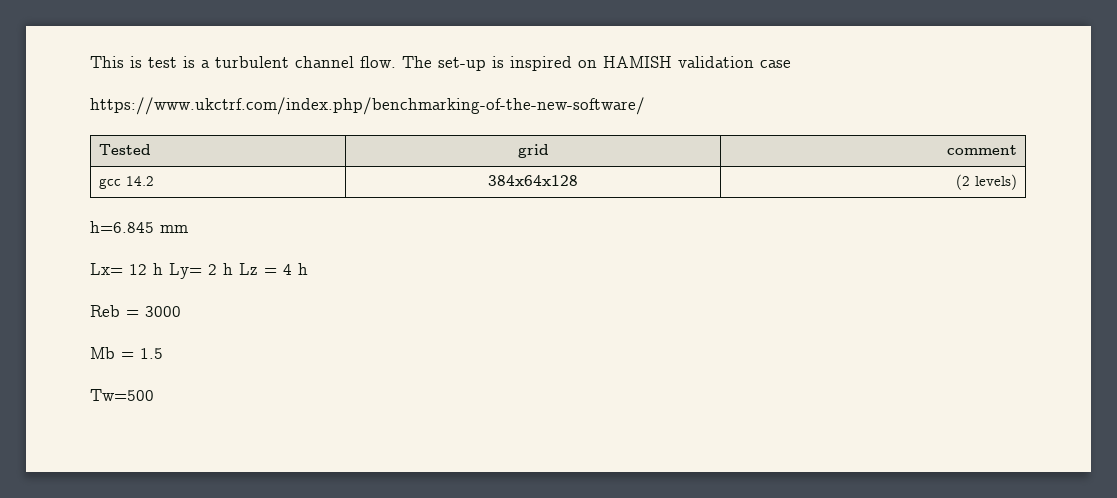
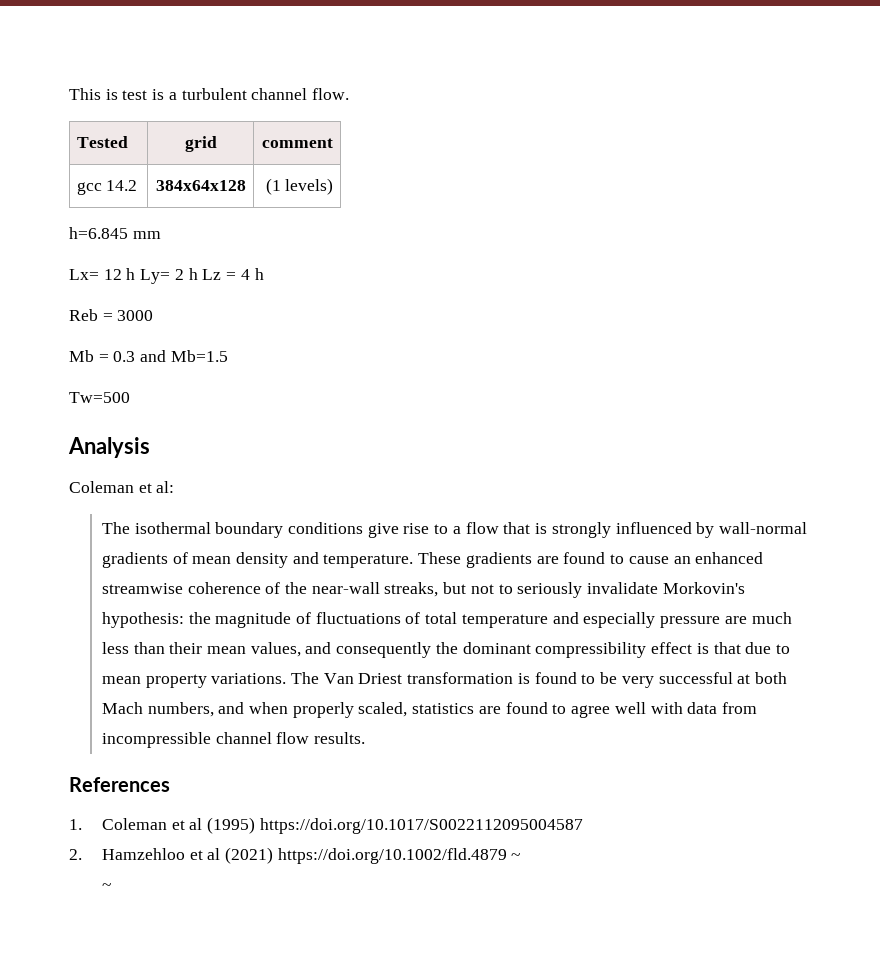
- The set-up is inspired on HAMISH validation case
- https://www.ukctrf.com/index.php/benchmarking-of-the-new-software/
- gcc 14.2 | 384x64x128 | (2 levels)
+ gcc 14.2 | 384x64x128 | (1 levels)
- Mb = 1.5
+ Mb = 0.3 and Mb=1.5
  Tw=500
+ Analysis
+ Coleman et al:
+ The isothermal boundary conditions give rise to a flow that is strongly influenced by wall-normal gradients of mean density and temperature. These gradients are found to cause an enhanced streamwise coherence of the near-wall streaks, but not to seriously invalidate Morkovin's hypothesis: the magnitude of fluctuations of total temperature and especially pressure are much less than their mean values, and consequently the dominant compressibility effect is that due to mean property variations. The Van Driest transformation is found to be very successful at both Mach numbers, and when properly scaled, statistics are found to agree well with data from incompressible channel flow results.
+ References
+ 1. Coleman et al (1995) https://doi.org/10.1017/S0022112095004587
+ 2. Hamzehloo et al (2021) https://doi.org/10.1002/fld.4879 ~
+ ~

